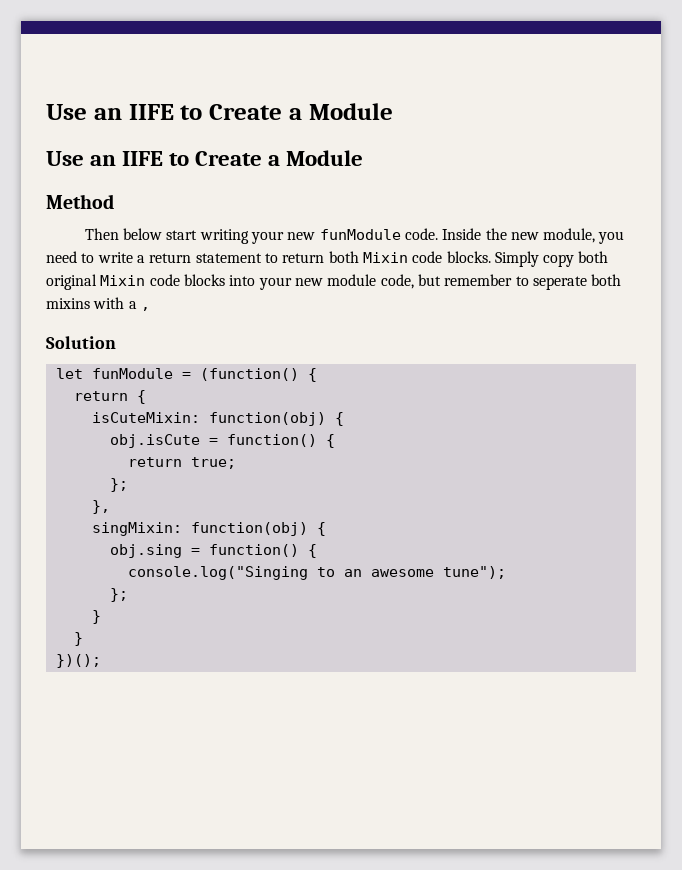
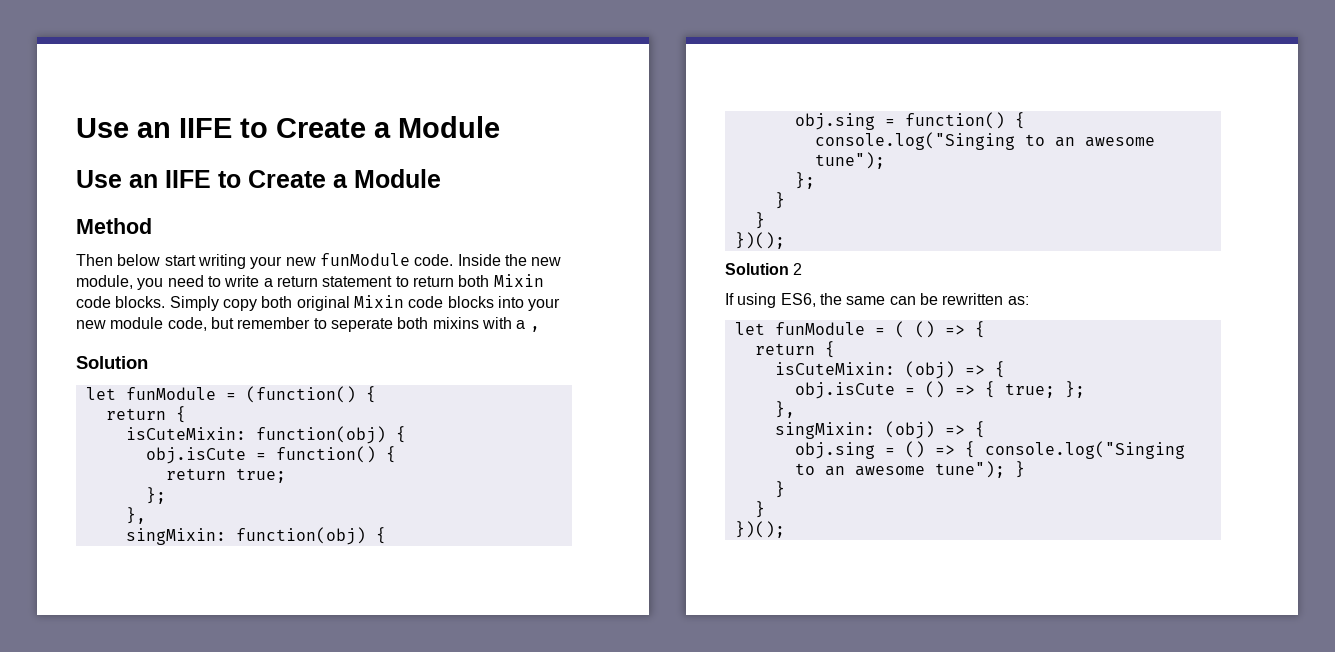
+ Solution 2
+ If using ES6, the same can be rewritten as:
+ let funModule = ( () => {
+ return {
+ isCuteMixin: (obj) => {
+ obj.isCute = () => { true; };
+ },
+ singMixin: (obj) => {
+ obj.sing = () => { console.log("Singing to an awesome tune"); }
+ }
+ }
+ })();

